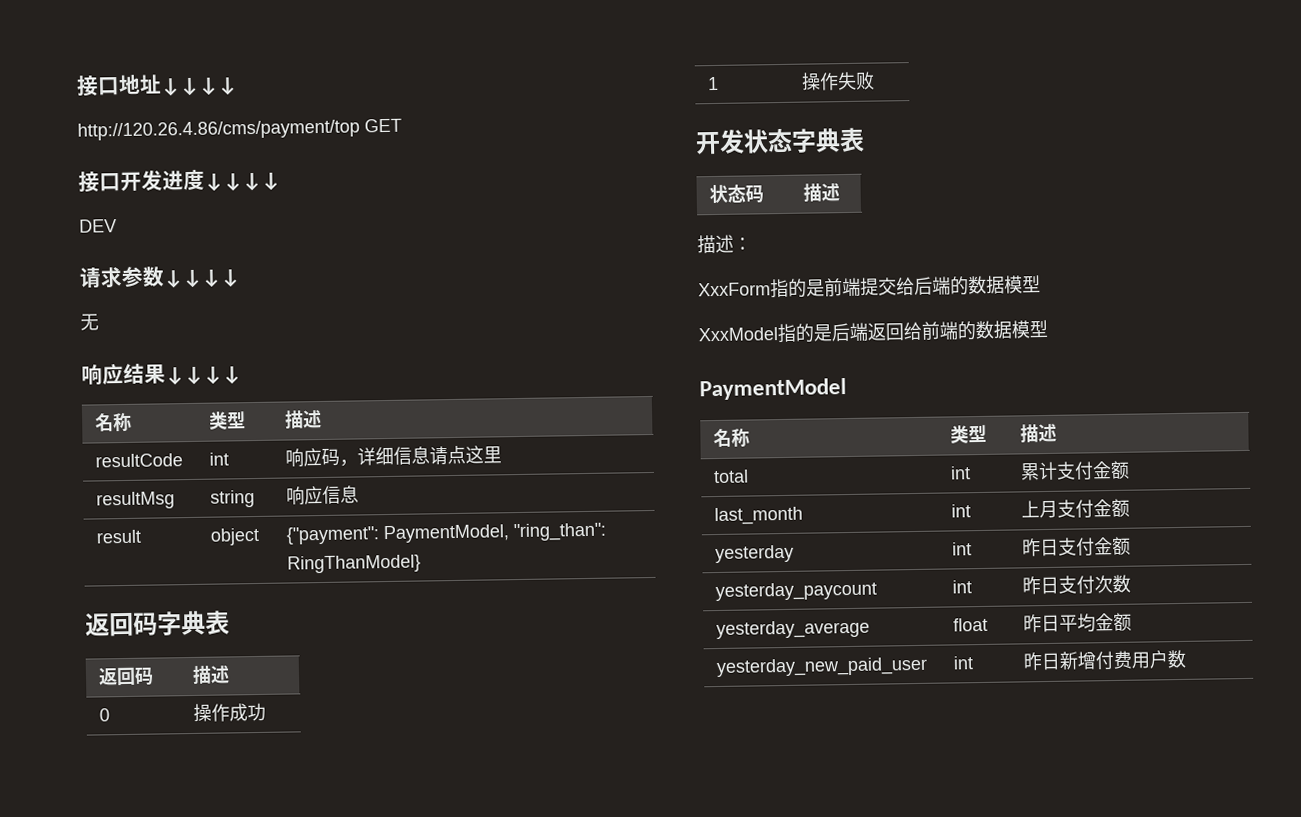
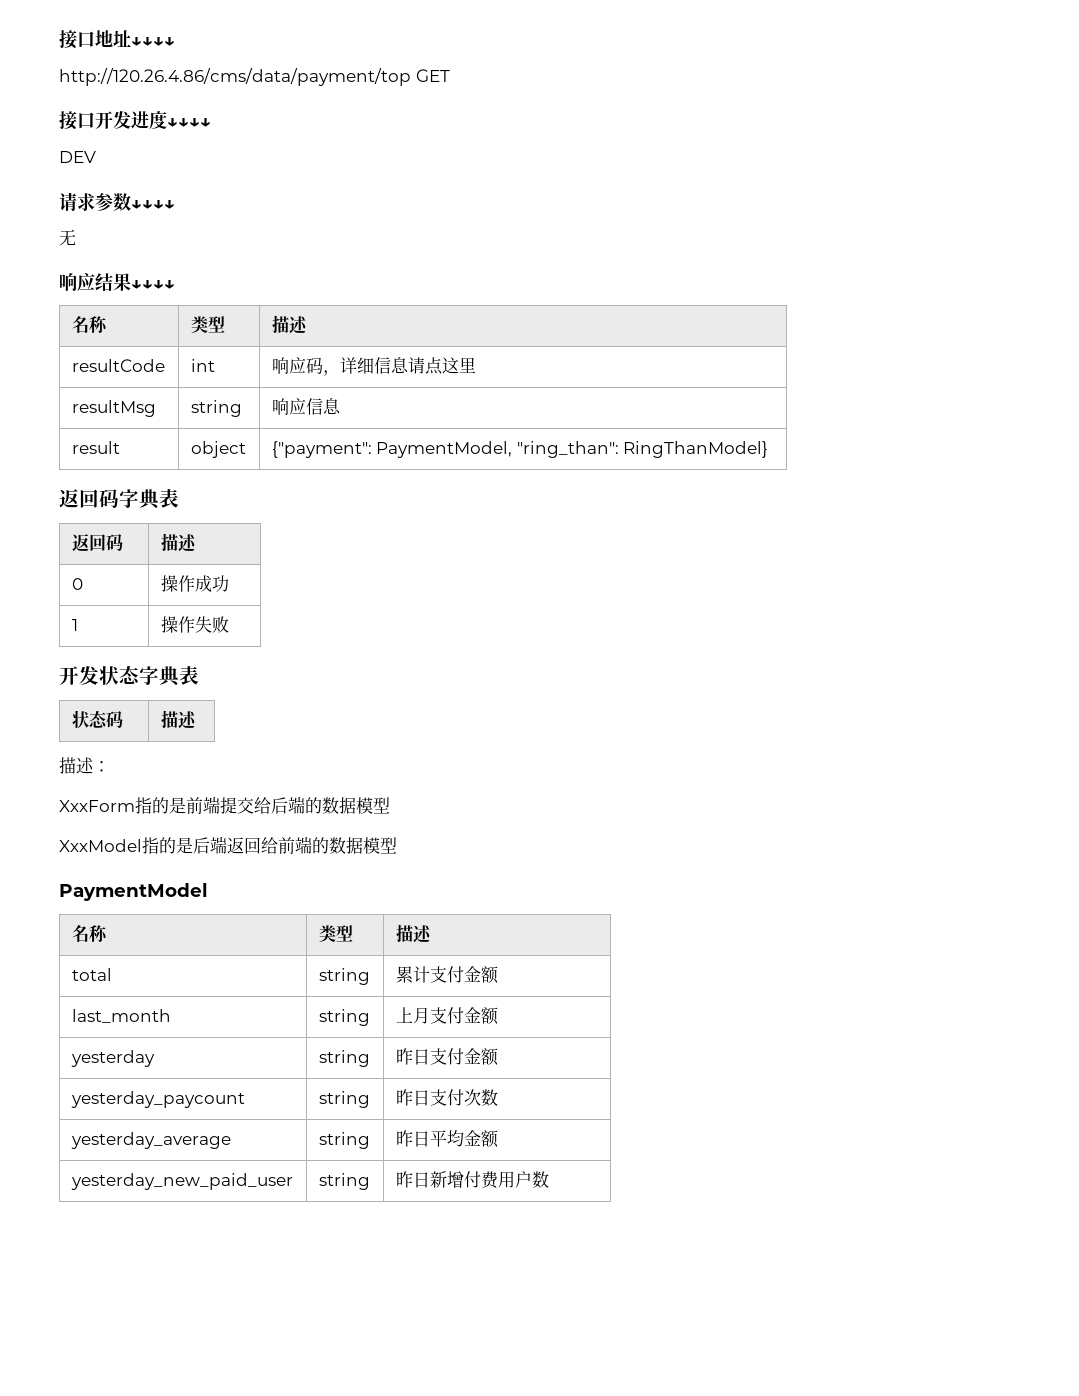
- http://120.26.4.86/cms/payment/top GET
+ http://120.26.4.86/cms/data/payment/top GET
- total | int | 累计支付金额
+ total | string | 累计支付金额
- last_month | int | 上月支付金额
+ last_month | string | 上月支付金额
- yesterday | int | 昨日支付金额
+ yesterday | string | 昨日支付金额
- yesterday_paycount | int | 昨日支付次数
+ yesterday_paycount | string | 昨日支付次数
- yesterday_average | float | 昨日平均金额
+ yesterday_average | string | 昨日平均金额
- yesterday_new_paid_user | int | 昨日新增付费用户数
+ yesterday_new_paid_user | string | 昨日新增付费用户数

